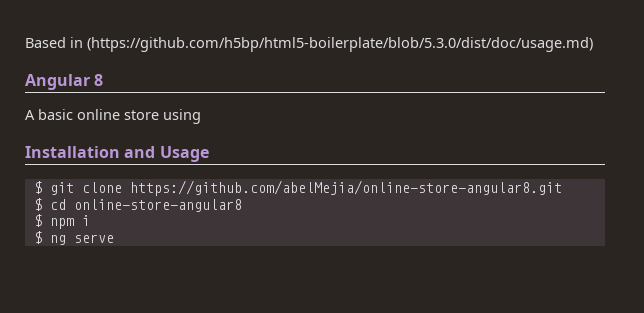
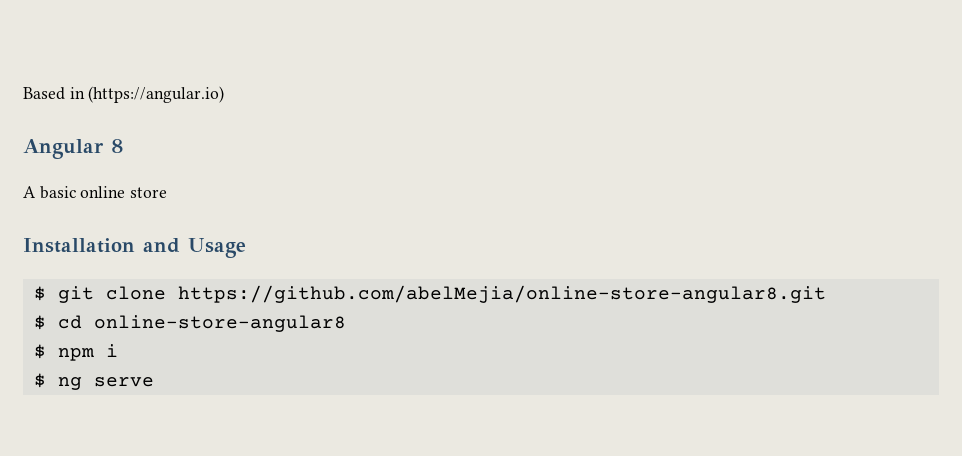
- Based in (https://github.com/h5bp/html5-boilerplate/blob/5.3.0/dist/doc/usage.md)
+ Based in (https://angular.io)
- A basic online store using
+ A basic online store

